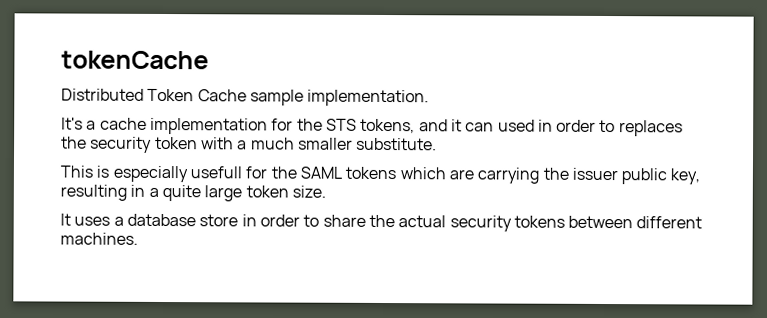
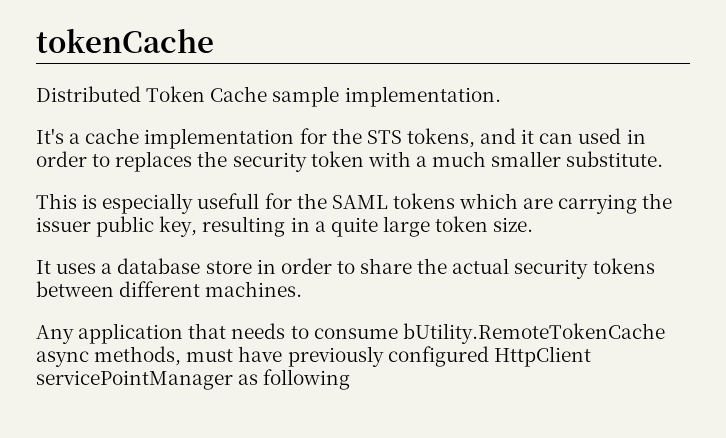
+ Any application that needs to consume bUtility.RemoteTokenCache async methods, must have previously configured HttpClient servicePointManager as following

